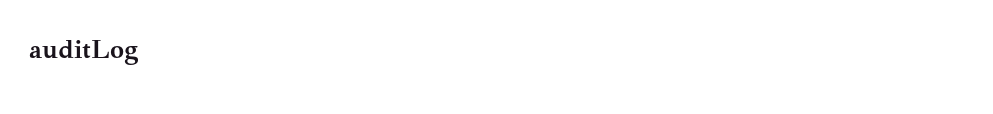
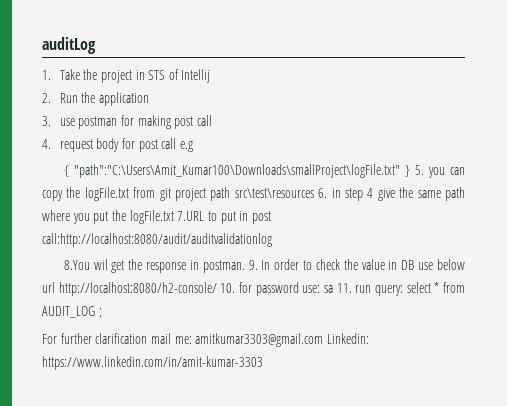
+ 1. Take the project in STS of Intellij
+ 2. Run the application
+ 3. use postman for making post call
+ 4. request body for post call e.g
+ { "path":"C:\Users\Amit_Kumar100\Downloads\smallProject\logFile.txt" } 5. you can copy the logFile.txt from git project path src\test\resources 6. in step 4 give the same path where you put the logFile.txt 7.URL to put in post call:http://localhost:8080/audit/auditvalidationlog
+ 8.You wil get the response in postman. 9. In order to check the value in DB use below url http://localhost:8080/h2-console/ 10. for password use: sa 11. run query: select * from AUDIT_LOG ;
+ For further clarification mail me: amitkumar3303@gmail.com Linkedin: https://www.linkedin.com/in/amit-kumar-3303

